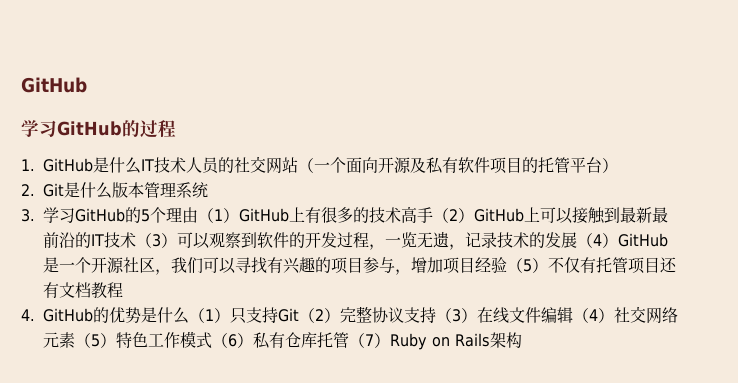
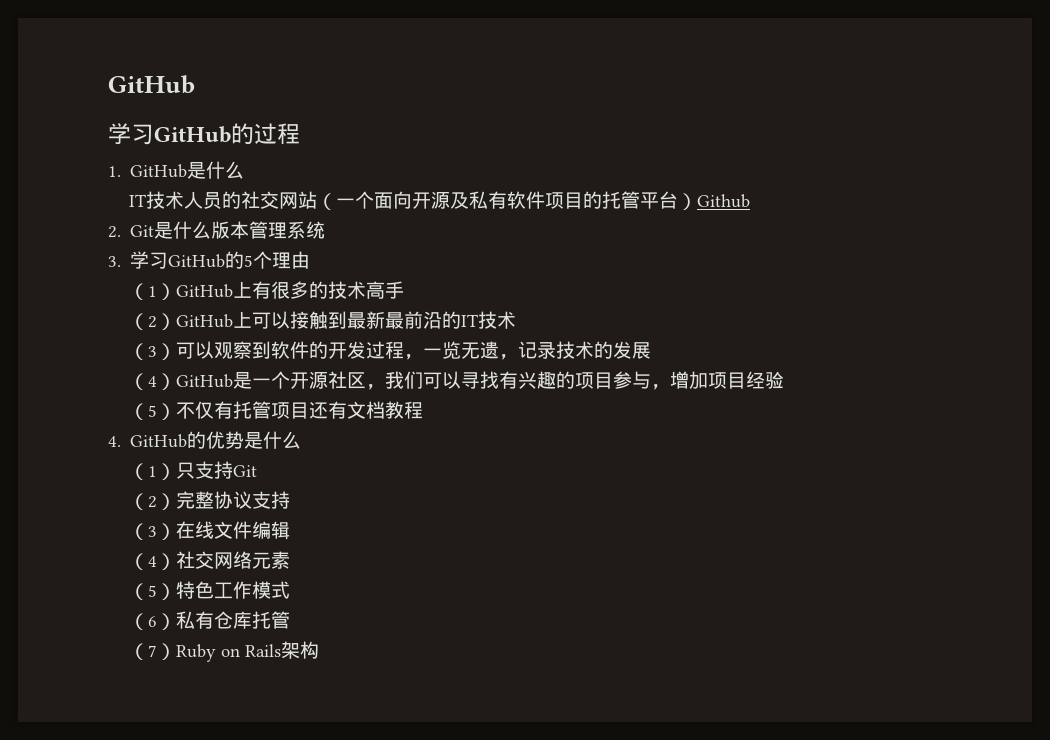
- 1. GitHub是什么IT技术人员的社交网站（一个面向开源及私有软件项目的托管平台）
+ 1. GitHub是什么
+ IT技术人员的社交网站（一个面向开源及私有软件项目的托管平台）Github
- 3.学习GitHub的5个理由（1）GitHub上有很多的技术高手（2）GitHub上可以接触到最新最前沿的IT技术（3）可以观察到软件的开发过程，一览无遗，记录技术的发展（4）GitHub是一个开源社区，我们可以寻找有兴趣的项目参与，增加项目经验（5）不仅有托管项目还有文档教程
+ 3.学习GitHub的5个理由
+ （1）GitHub上有很多的技术高手
+ （2）GitHub上可以接触到最新最前沿的IT技术
+ （3）可以观察到软件的开发过程，一览无遗，记录技术的发展
+ （4）GitHub是一个开源社区，我们可以寻找有兴趣的项目参与，增加项目经验
+ （5）不仅有托管项目还有文档教程
- 4. GitHub的优势是什么（1）只支持Git（2）完整协议支持（3）在线文件编辑（4）社交网络元素（5）特色工作模式（6）私有仓库托管（7）Ruby on Rails架构
+ 4. GitHub的优势是什么
+ （1）只支持Git
+ （2）完整协议支持
+ （3）在线文件编辑
+ （4）社交网络元素
+ （5）特色工作模式
+ （6）私有仓库托管
+ （7）Ruby on Rails架构

